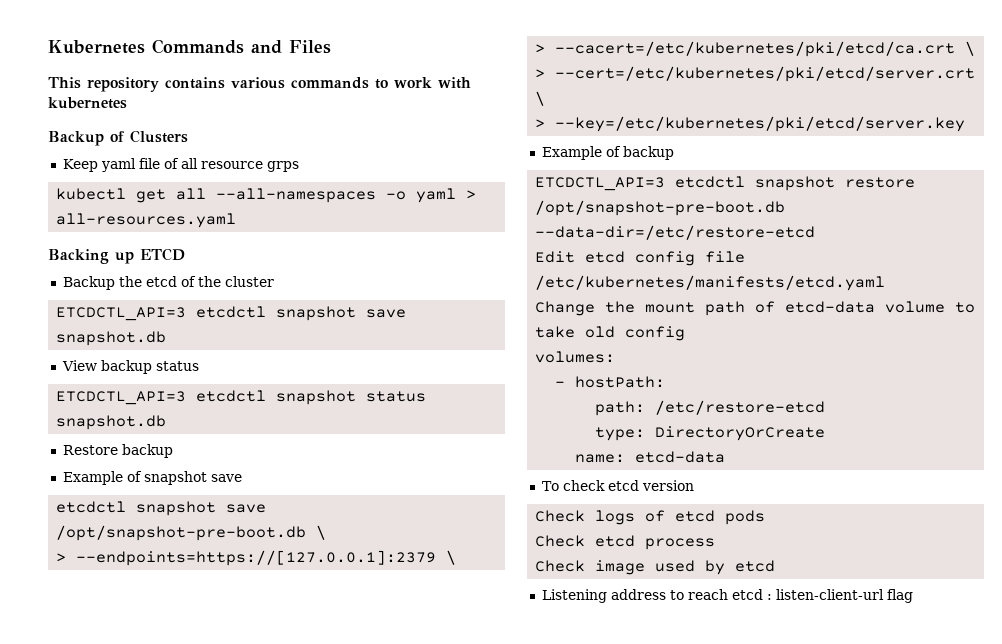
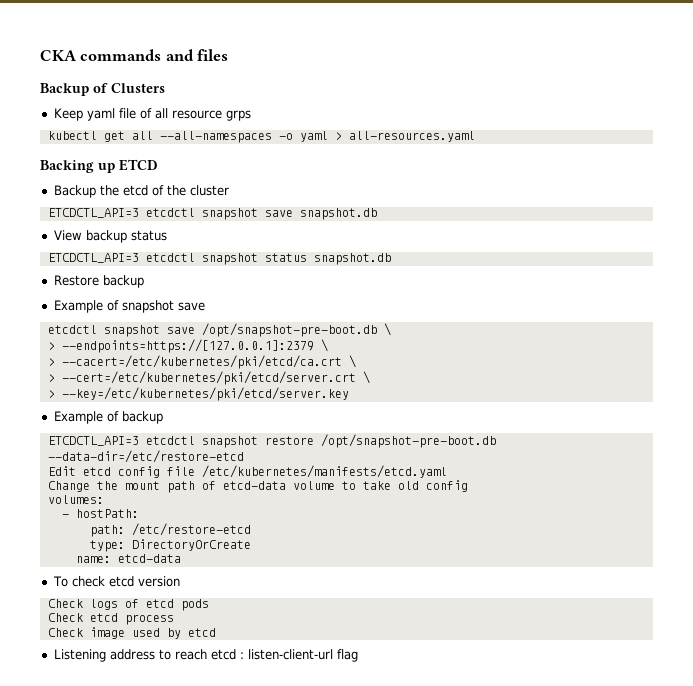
- Kubernetes Commands and Files
- This repository contains various commands to work with kubernetes
+ CKA commands and files

